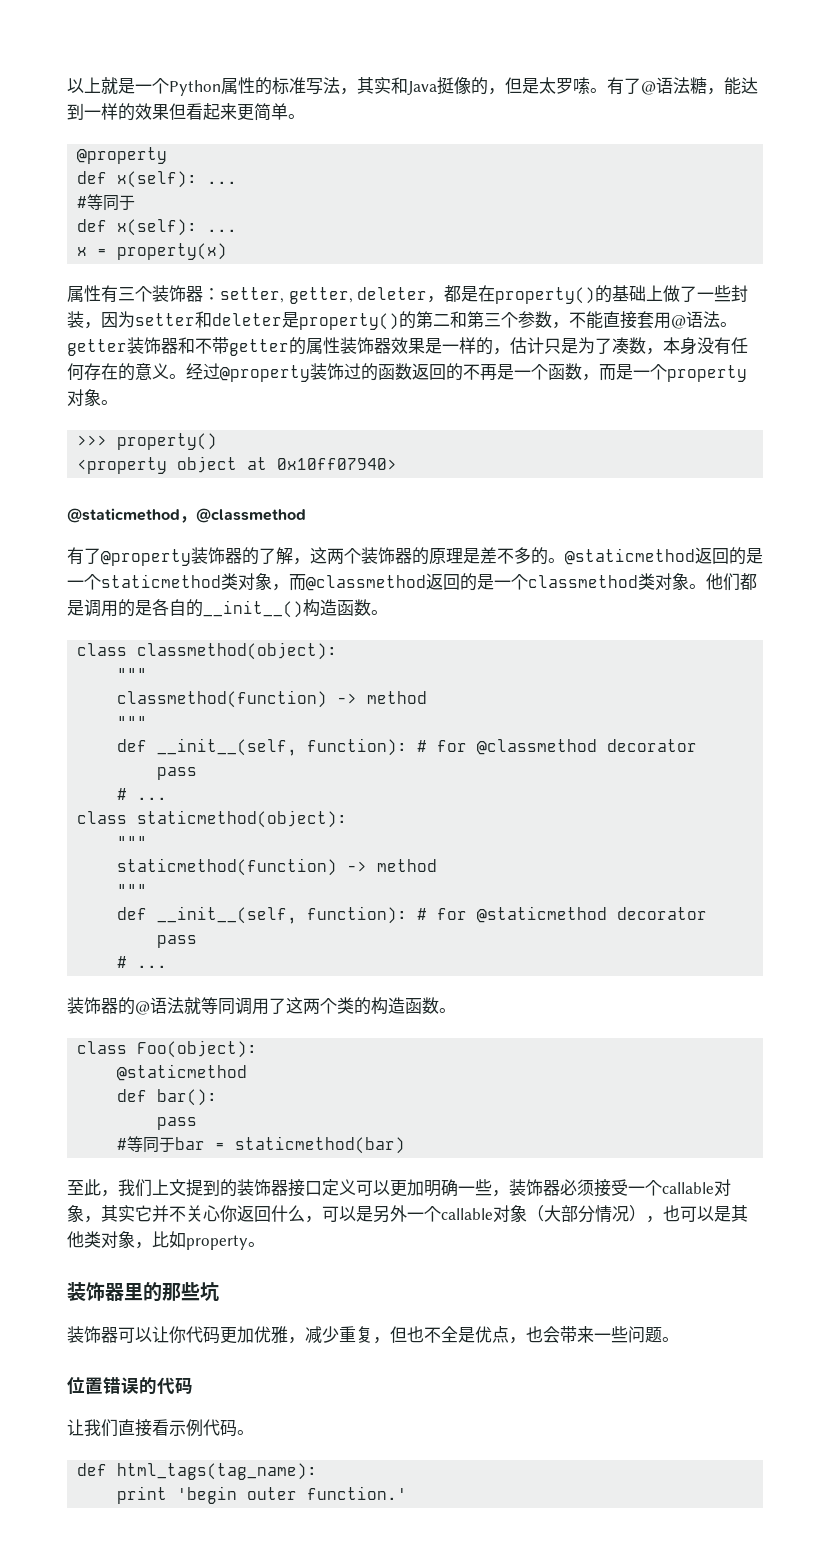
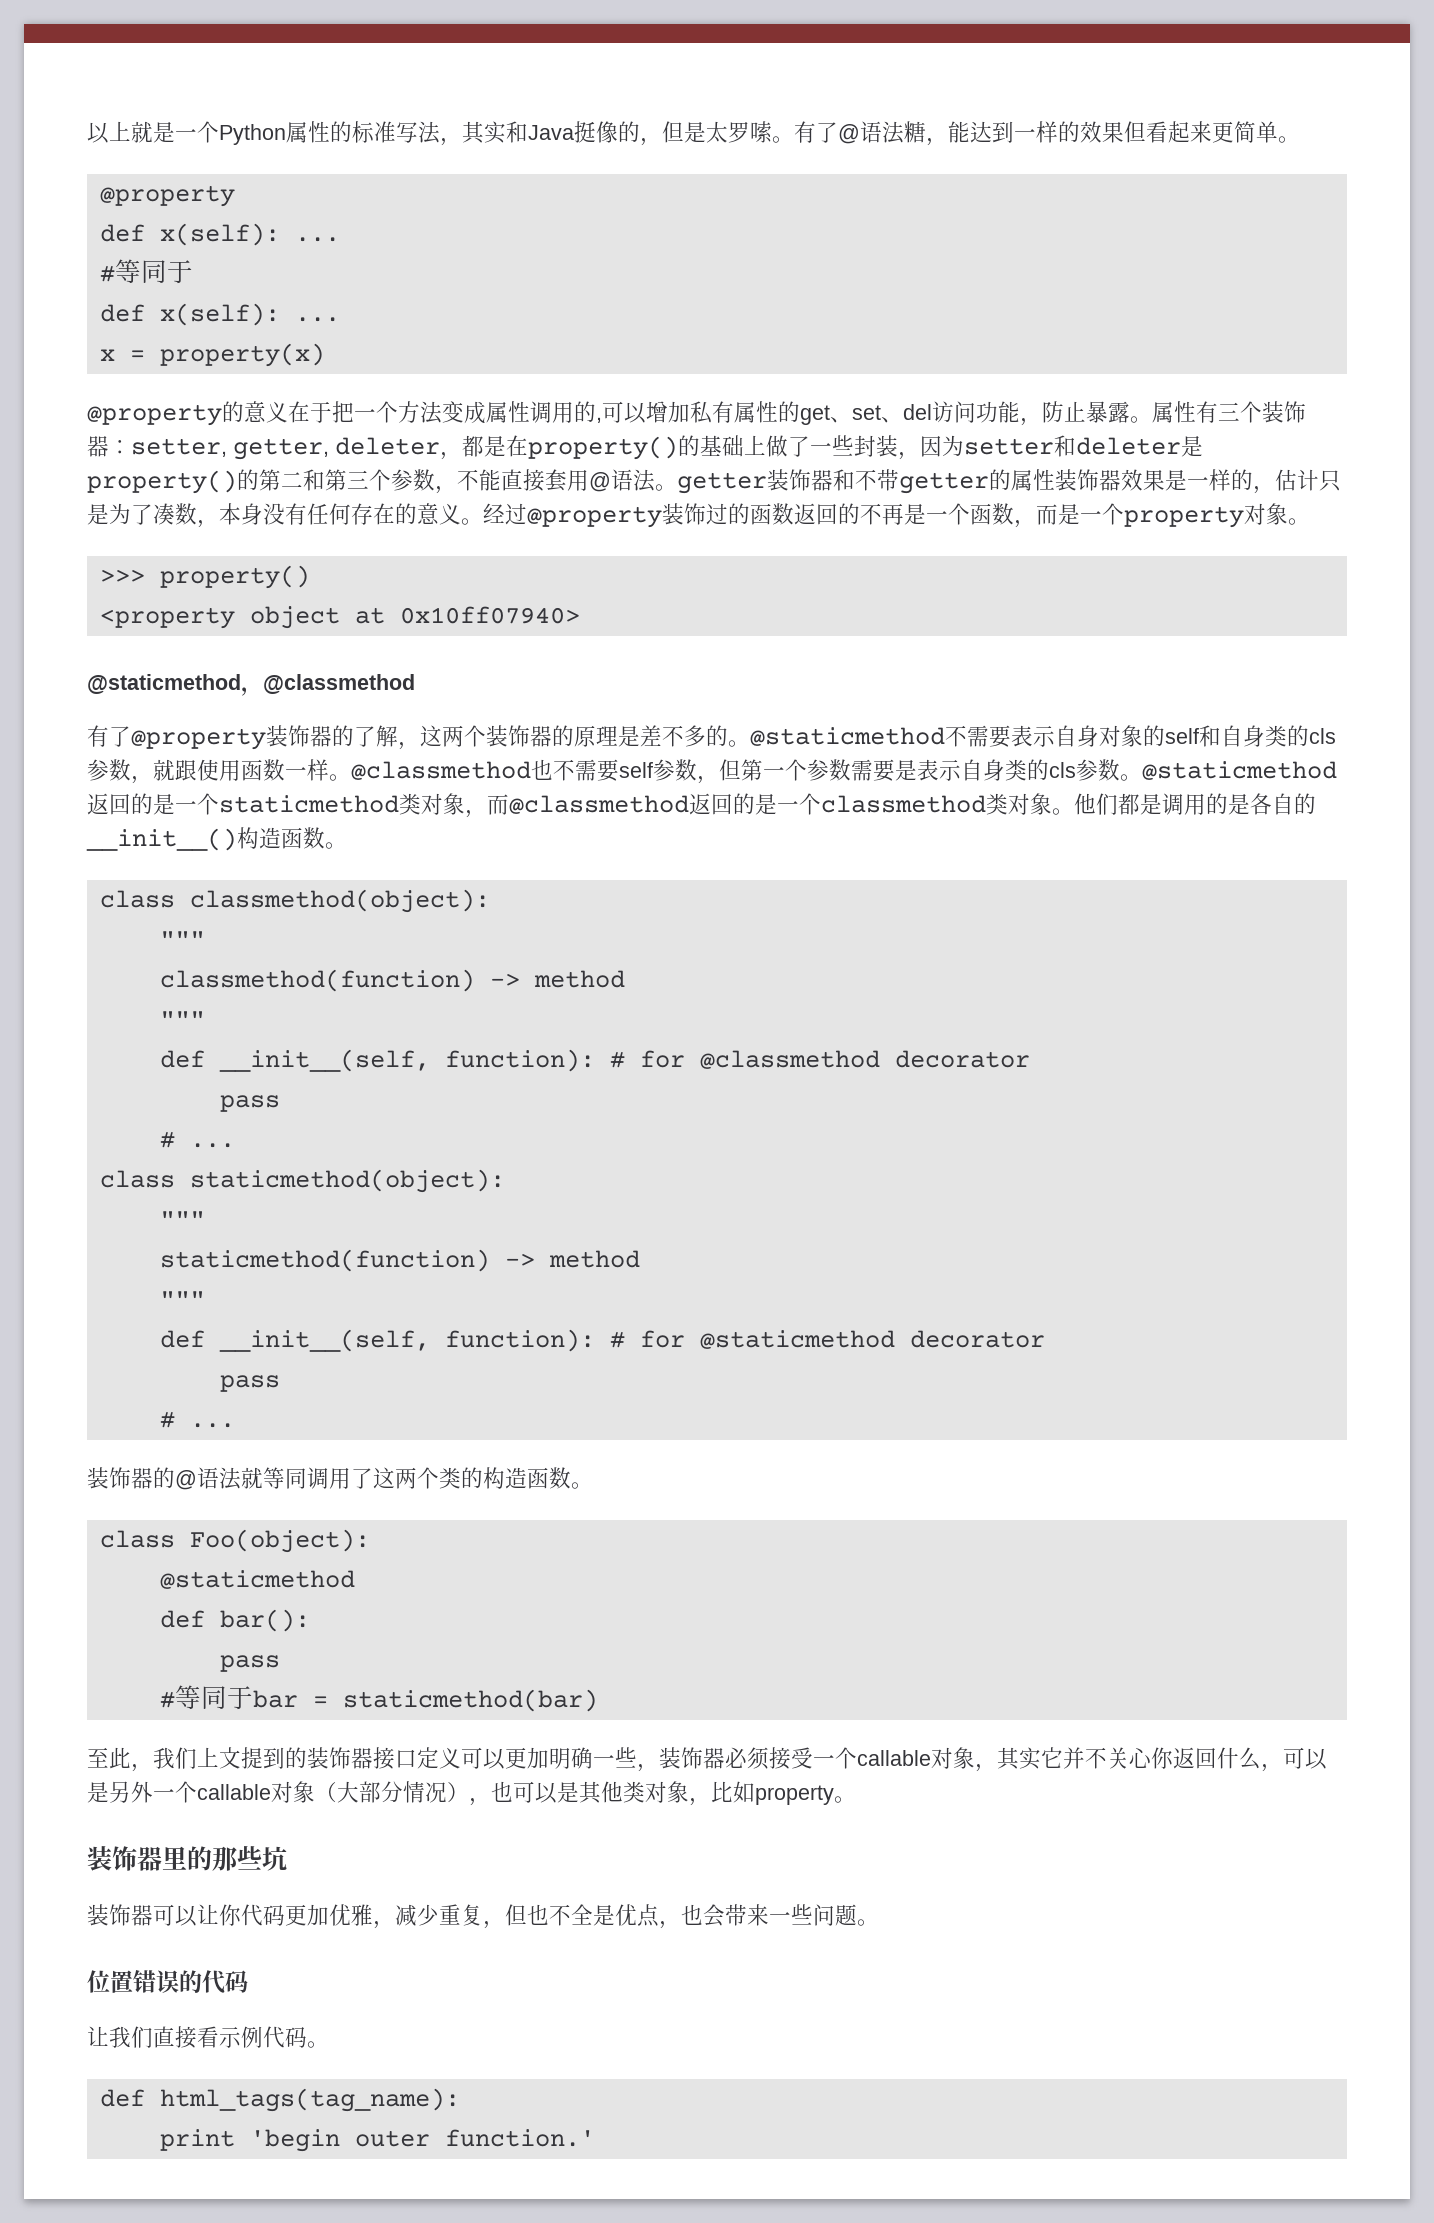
+ @property的意义在于把一个方法变成属性调用的,可以增加私有属性的get、set、del访问功能，防止暴露。
- @staticmethod返回的是一个staticmethod类对象，而@classmethod返回的是一个classmethod类对象。
+ @staticmethod不需要表示自身对象的self和自身类的cls参数，就跟使用函数一样。@classmethod也不需要self参数，但第一个参数需要是表示自身类的cls参数。@staticmethod返回的是一个staticmethod类对象，而@classmethod返回的是一个classmethod类对象。

